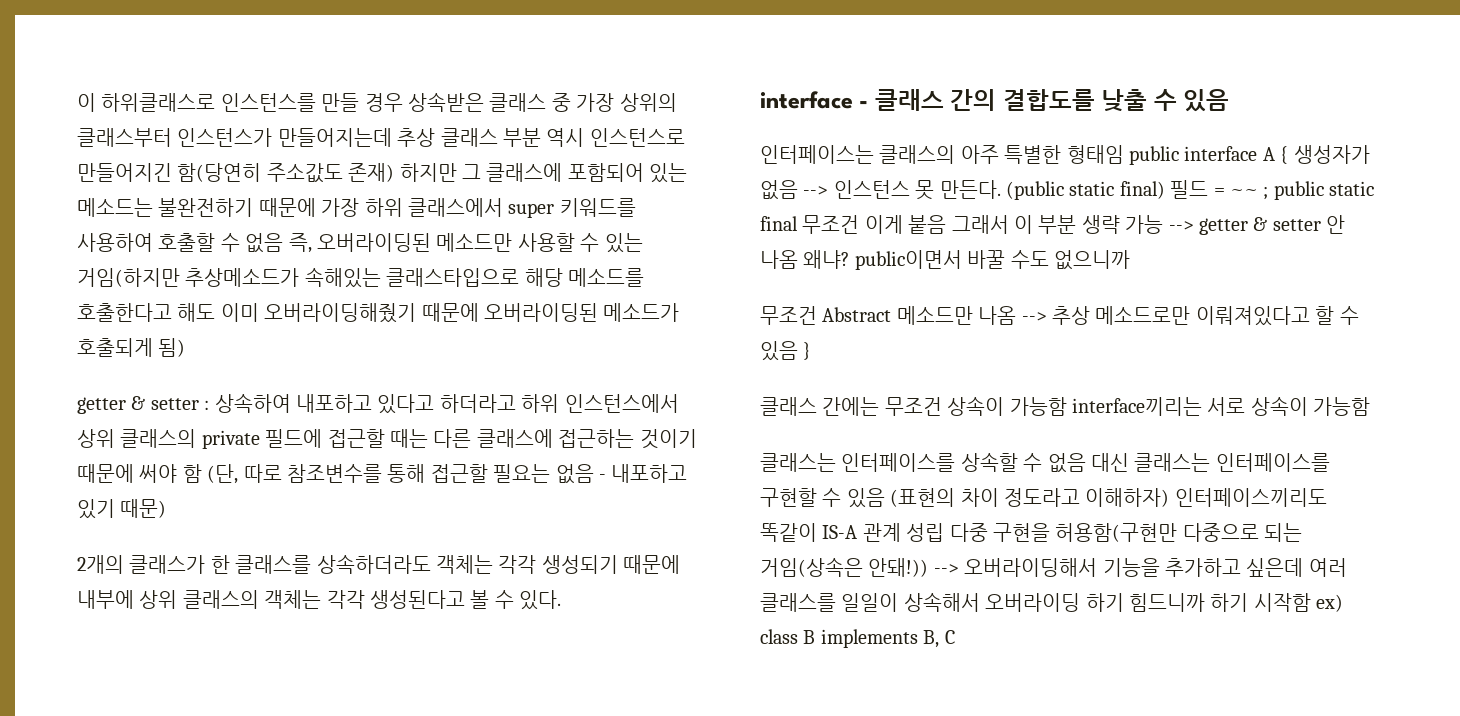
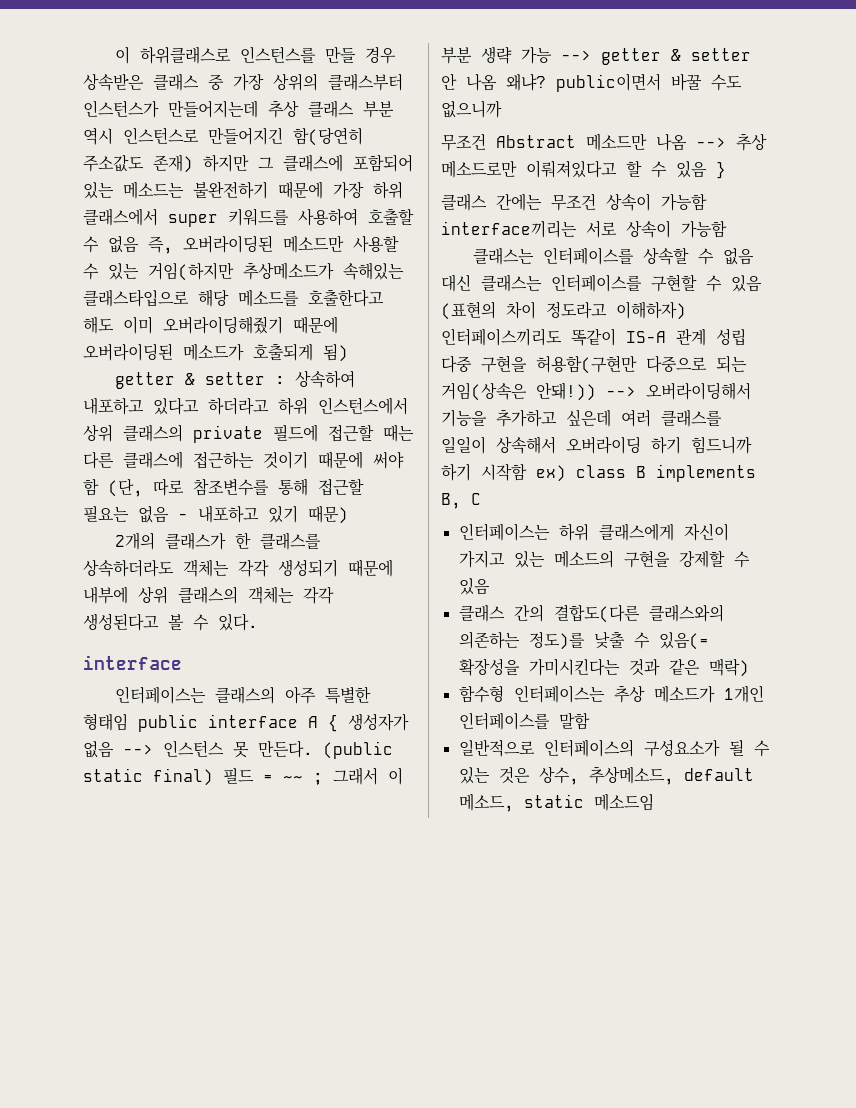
  2개의 클래스가 한 클래스를 상속하더라도 객체는 각각 생성되기 때문에 내부에 상위 클래스의 객체는 각각 생성된다고 볼 수 있다.
- interface - 클래스 간의 결합도를 낮출 수 있음
+ interface
- (public static final) 필드 = ~~ ; public static final 무조건 이게 붙음 그래서 이 부분 생략 가능 --> getter & setter 안 나옴 왜냐? public이면서 바꿀 수도 없으니까
+ (public static final) 필드 = ~~ ; 그래서 이 부분 생략 가능 --> getter & setter 안 나옴 왜냐? public이면서 바꿀 수도 없으니까
+ 인터페이스는 하위 클래스에게 자신이 가지고 있는 메소드의 구현을 강제할 수 있음
+ 클래스 간의 결합도(다른 클래스와의 의존하는 정도)를 낮출 수 있음(= 확장성을 가미시킨다는 것과 같은 맥락)
+ 함수형 인터페이스는 추상 메소드가 1개인 인터페이스를 말함
+ 일반적으로 인터페이스의 구성요소가 될 수 있는 것은 상수, 추상메소드, default 메소드, static 메소드임

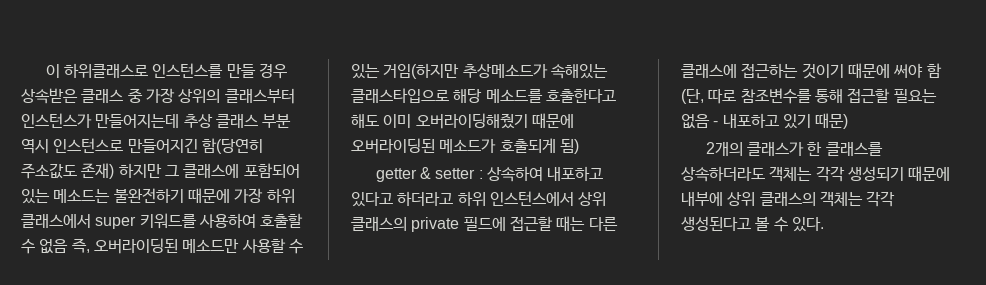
  2개의 클래스가 한 클래스를 상속하더라도 객체는 각각 생성되기 때문에 내부에 상위 클래스의 객체는 각각 생성된다고 볼 수 있다.
- interface
- 인터페이스는 클래스의 아주 특별한 형태임 public interface A { 생성자가 없음 --> 인스턴스 못 만든다. (public static final) 필드 = ~~ ; 그래서 이 부분 생략 가능 --> getter & setter 안 나옴 왜냐? public이면서 바꿀 수도 없으니까
- 무조건 Abstract 메소드만 나옴 --> 추상 메소드로만 이뤄져있다고 할 수 있음 }
- 클래스 간에는 무조건 상속이 가능함 interface끼리는 서로 상속이 가능함
- 클래스는 인터페이스를 상속할 수 없음 대신 클래스는 인터페이스를 구현할 수 있음 (표현의 차이 정도라고 이해하자) 인터페이스끼리도 똑같이 IS-A 관계 성립 다중 구현을 허용함(구현만 다중으로 되는 거임(상속은 안돼!)) --> 오버라이딩해서 기능을 추가하고 싶은데 여러 클래스를 일일이 상속해서 오버라이딩 하기 힘드니까 하기 시작함 ex) class B implements B, C
- 인터페이스는 하위 클래스에게 자신이 가지고 있는 메소드의 구현을 강제할 수 있음
- 클래스 간의 결합도(다른 클래스와의 의존하는 정도)를 낮출 수 있음(= 확장성을 가미시킨다는 것과 같은 맥락)
- 함수형 인터페이스는 추상 메소드가 1개인 인터페이스를 말함
- 일반적으로 인터페이스의 구성요소가 될 수 있는 것은 상수, 추상메소드, default 메소드, static 메소드임

